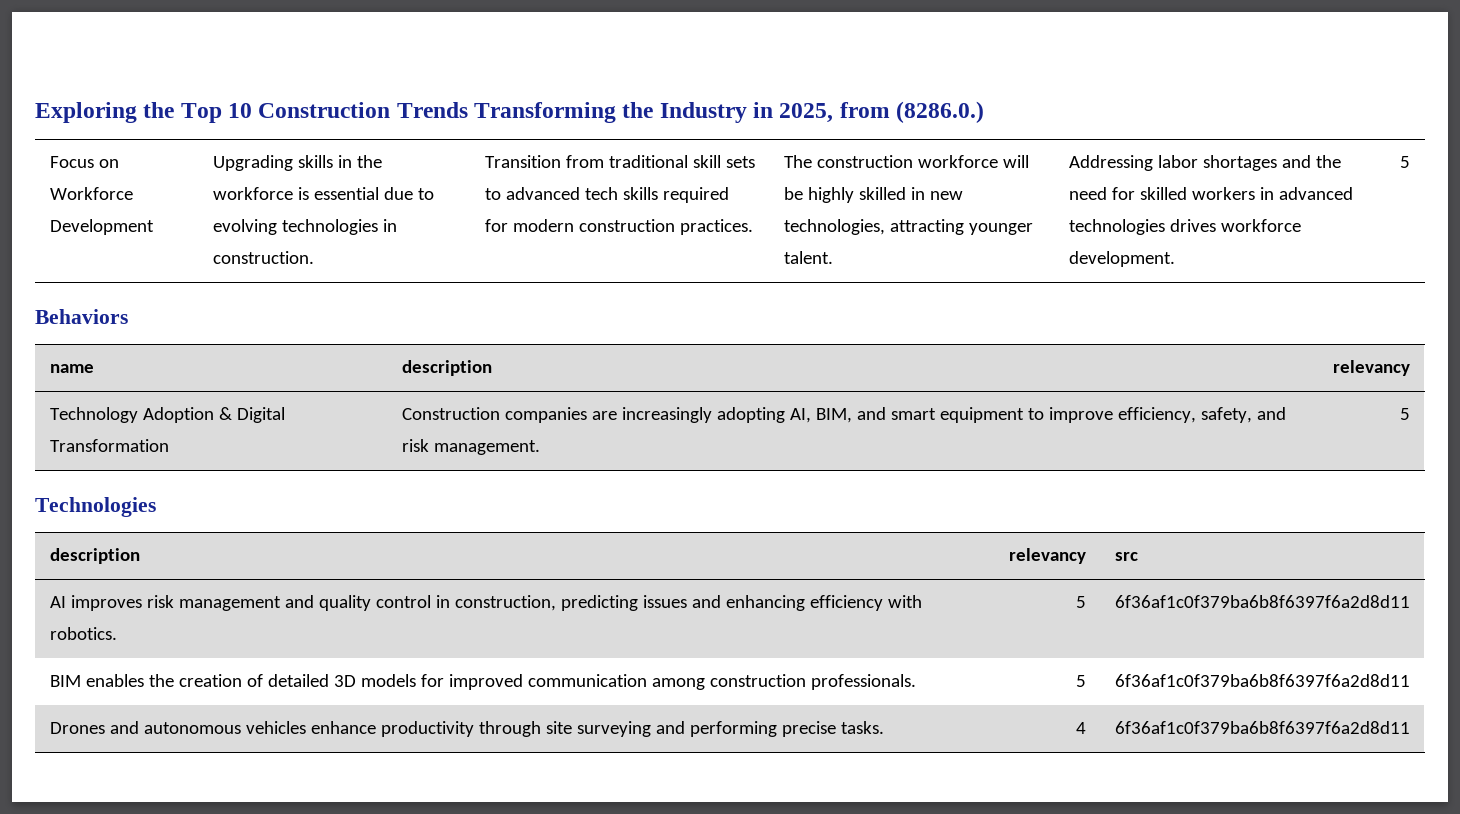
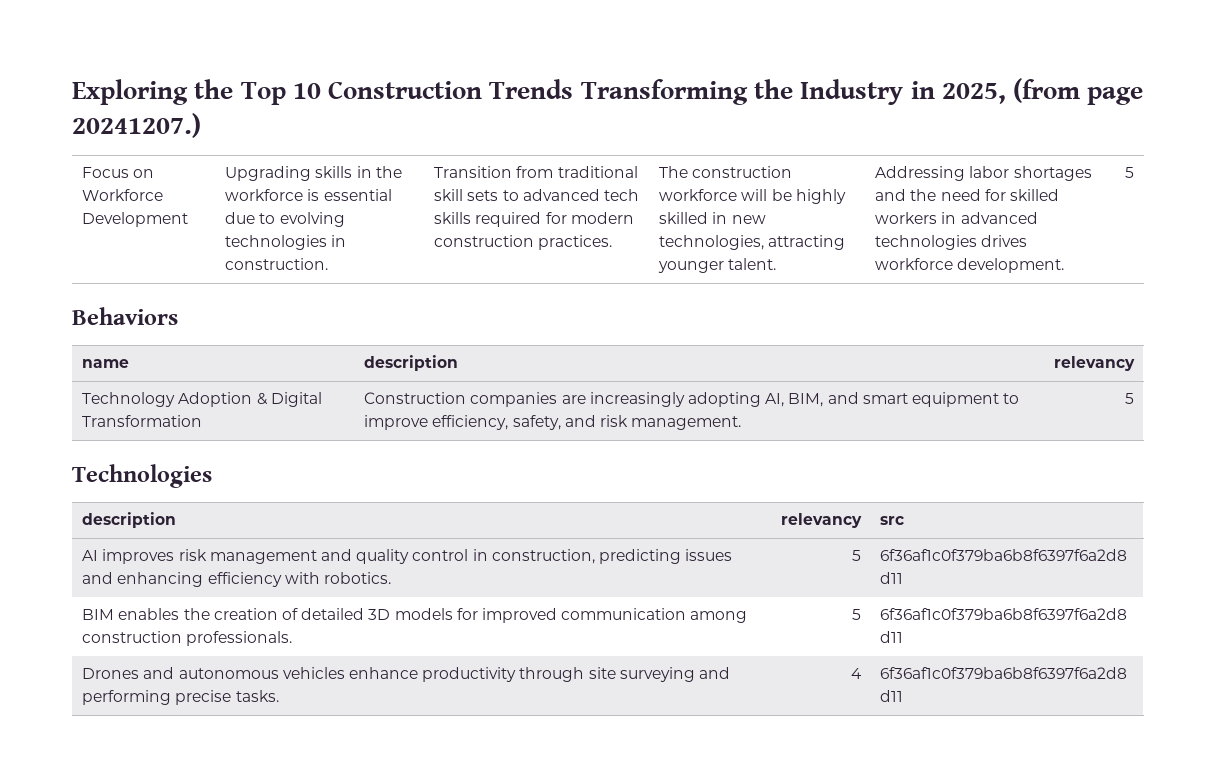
- Exploring the Top 10 Construction Trends Transforming the Industry in 2025, from (8286.0.)
+ Exploring the Top 10 Construction Trends Transforming the Industry in 2025, (from page 20241207.)

